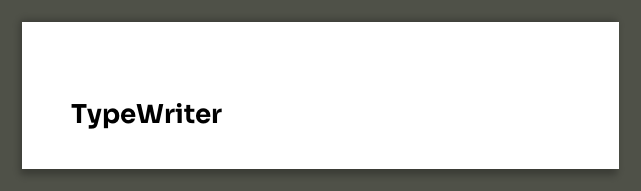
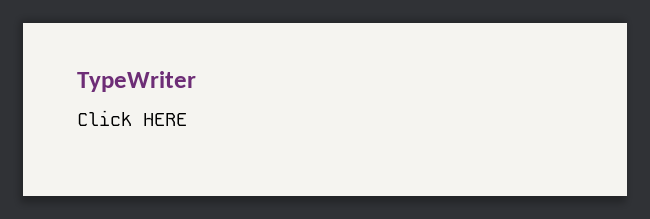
+ Click HERE

